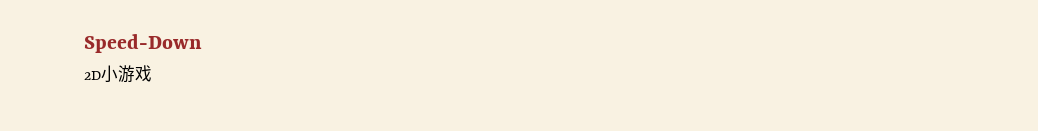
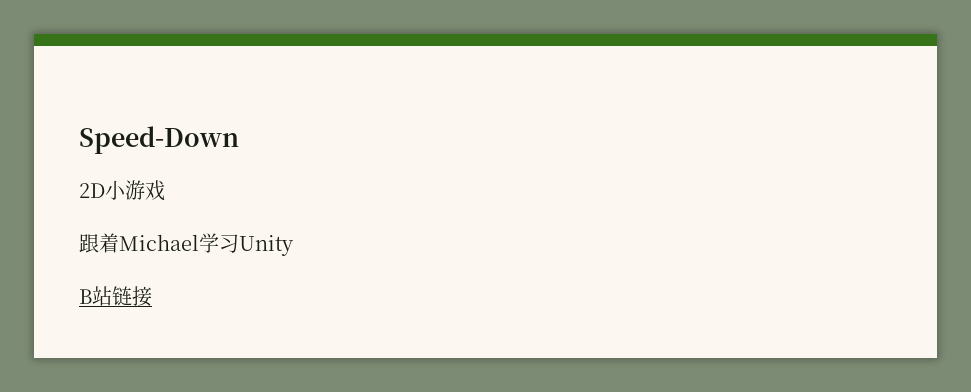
+ 跟着Michael学习Unity
+ B站链接

